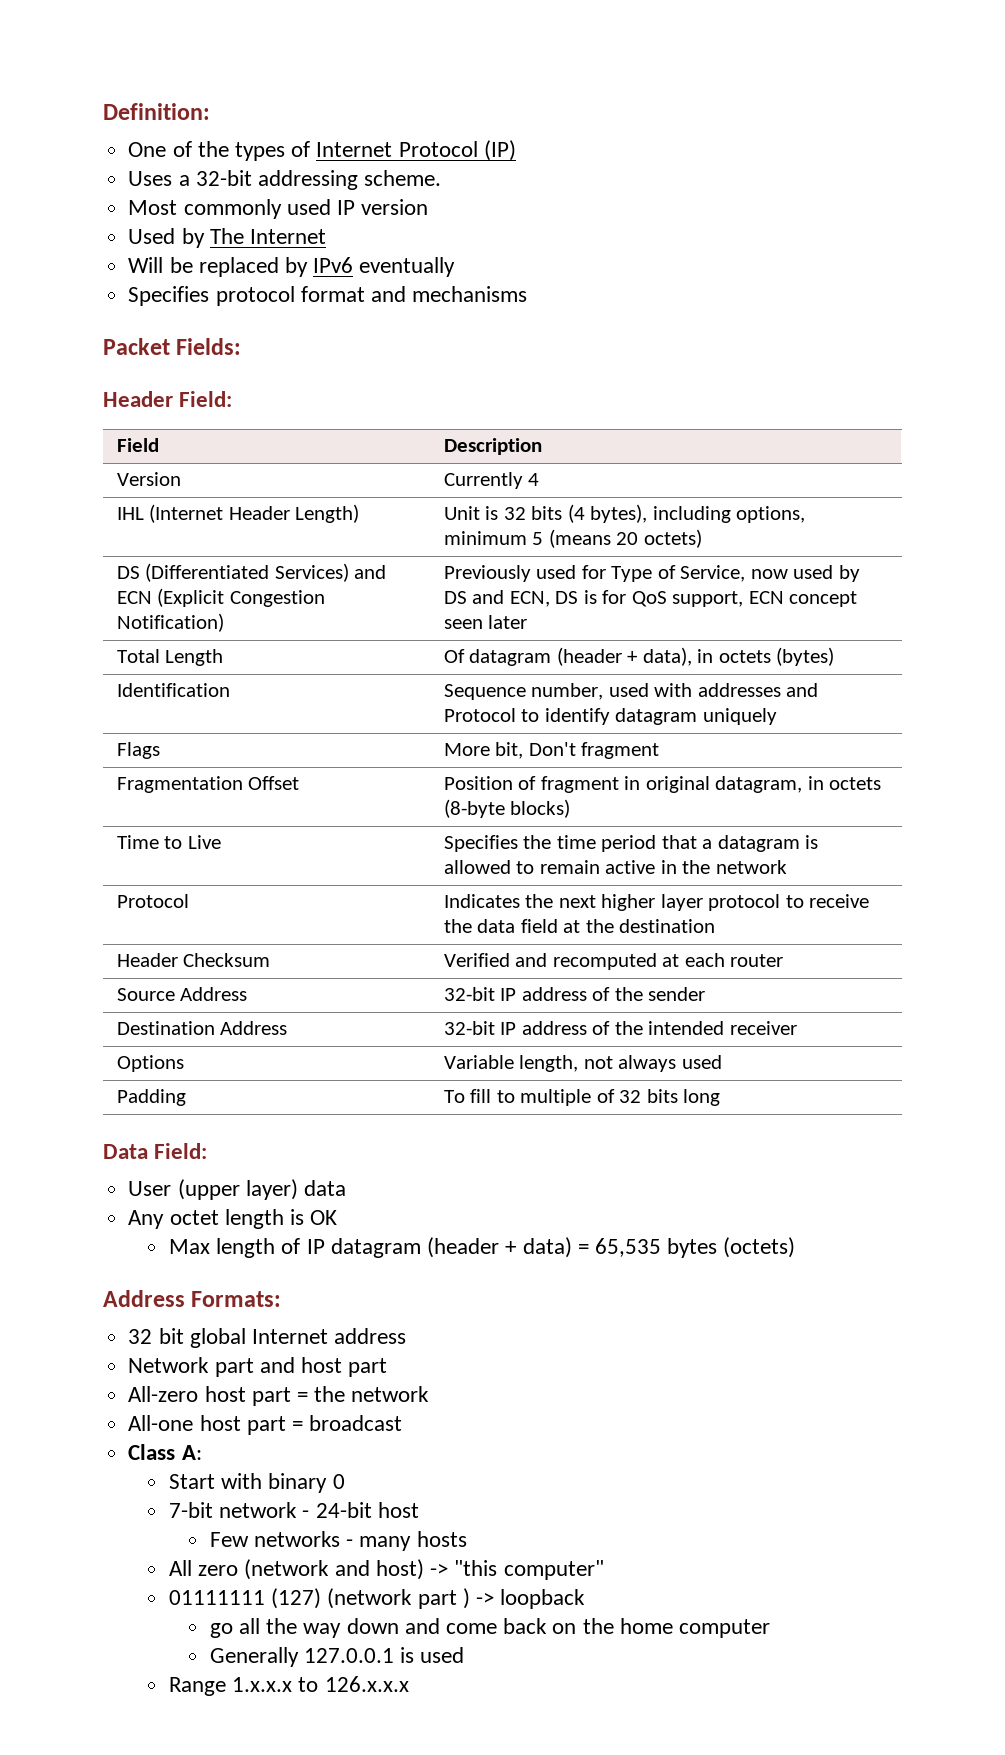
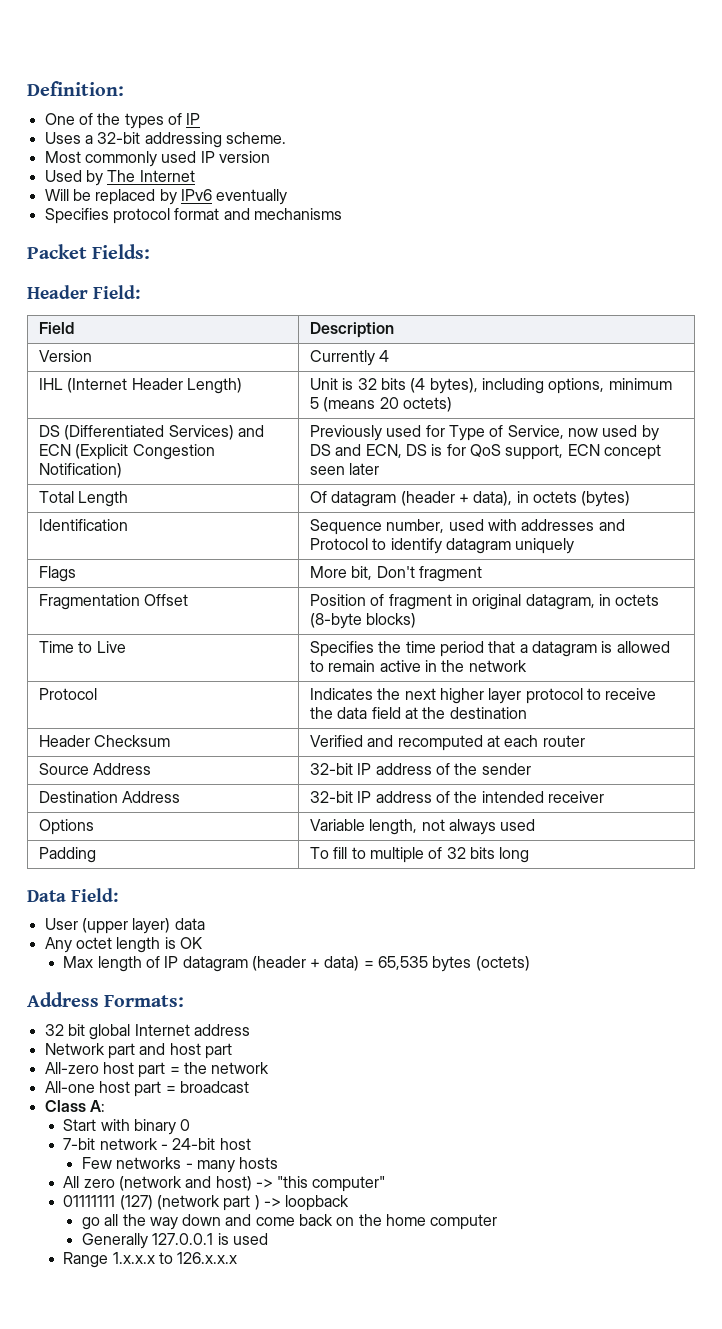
- One of the types of Internet Protocol (IP)
+ One of the types of IP

